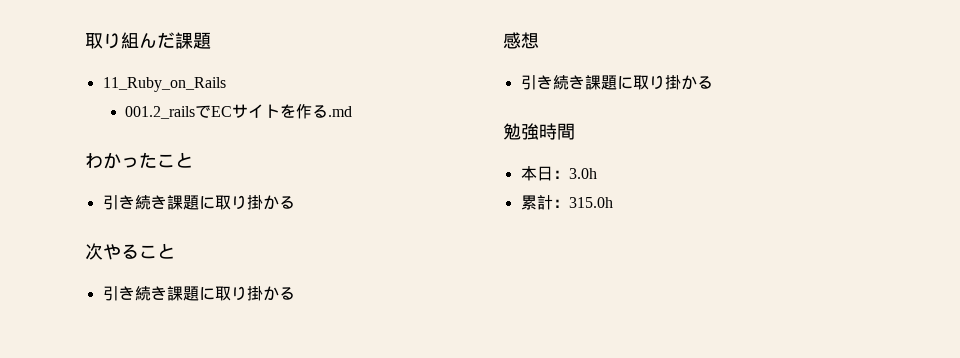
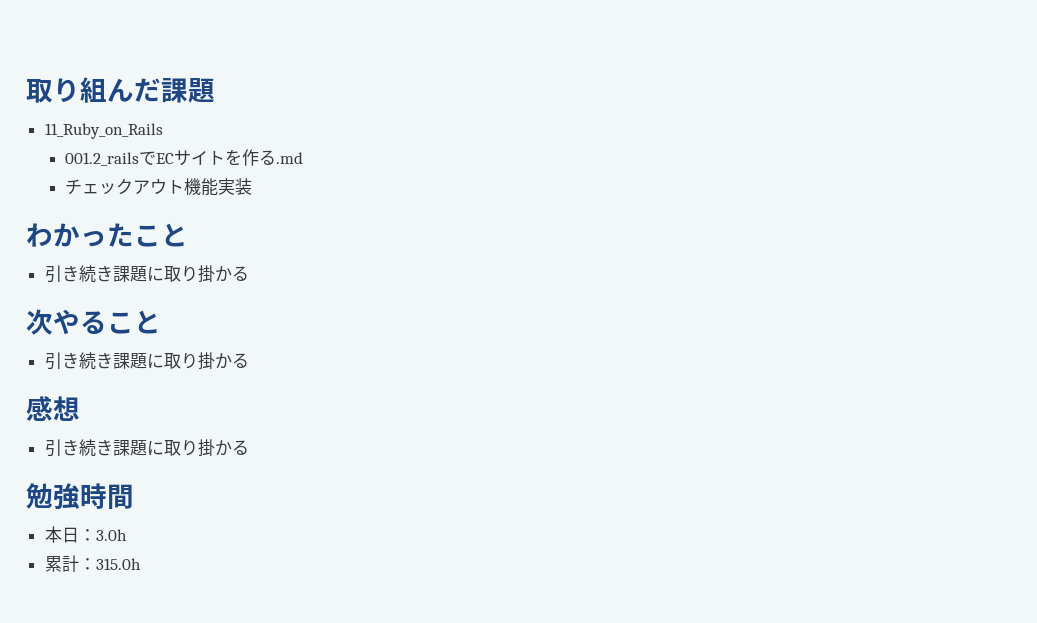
+ チェックアウト機能実装

